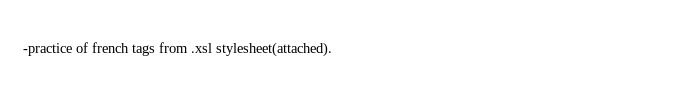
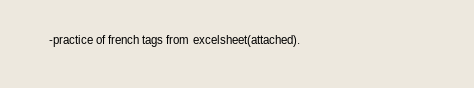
- -practice of french tags from .xsl stylesheet(attached).
+ -practice of french tags from excelsheet(attached).

